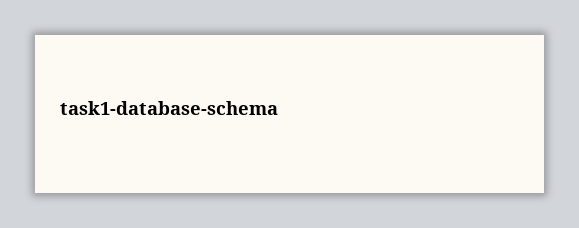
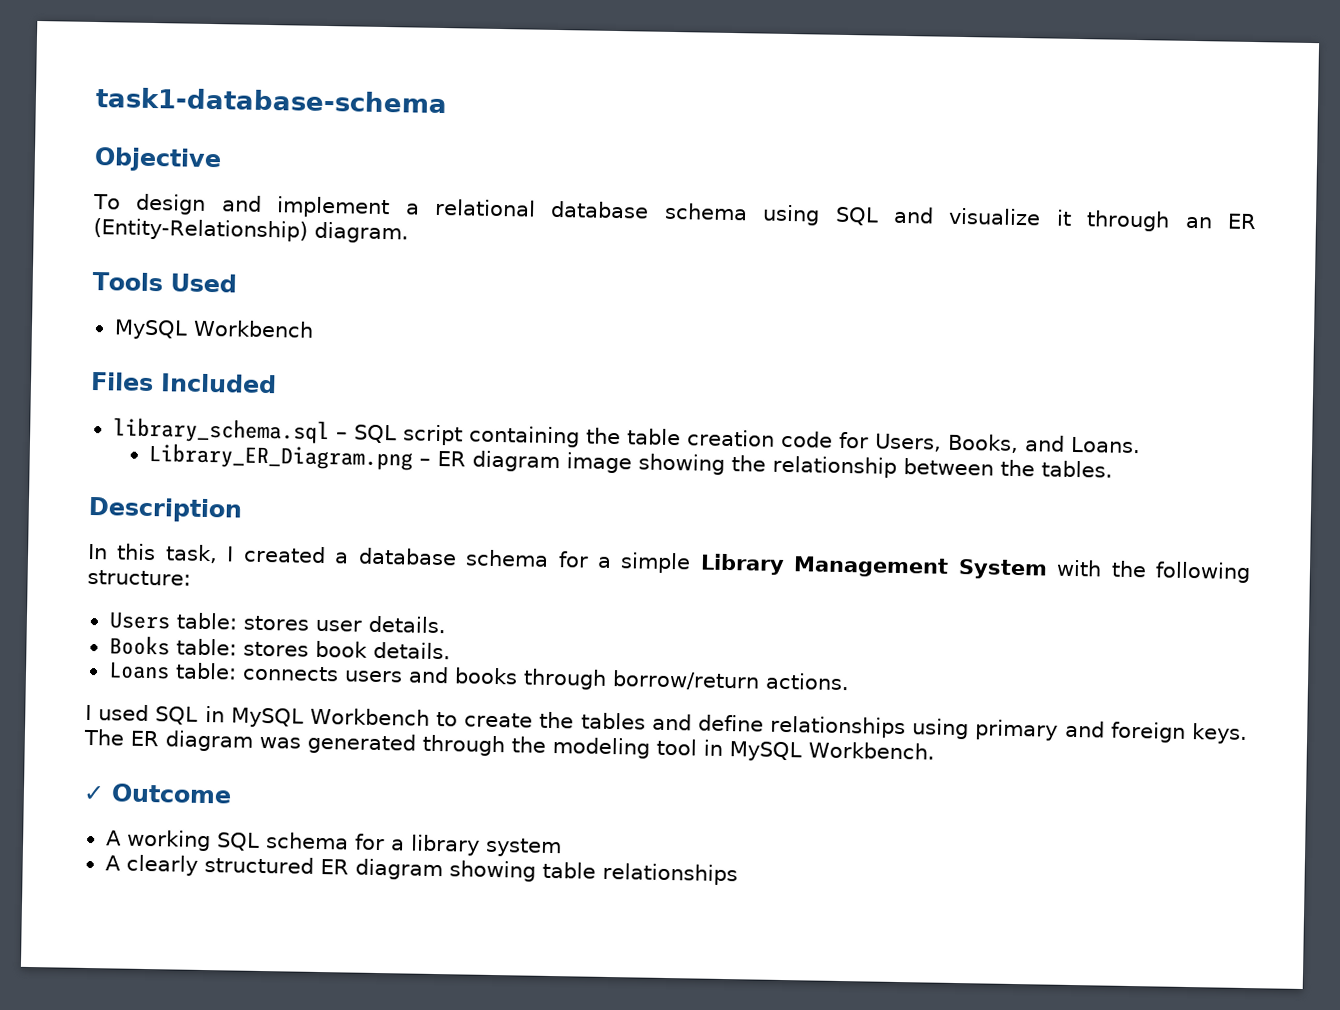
+ Objective
+ To design and implement a relational database schema using SQL and visualize it through an ER (Entity-Relationship) diagram.
+ Tools Used
+ MySQL Workbench
+ Files Included
+ library_schema.sql – SQL script containing the table creation code for Users, Books, and Loans.
+ Library_ER_Diagram.png – ER diagram image showing the relationship between the tables.
+ Description
+ In this task, I created a database schema for a simple Library Management System with the following structure:
+ Users table: stores user details.
+ Books table: stores book details.
+ Loans table: connects users and books through borrow/return actions.
+ I used SQL in MySQL Workbench to create the tables and define relationships using primary and foreign keys. The ER diagram was generated through the modeling tool in MySQL Workbench.
+ ✓ Outcome
+ A working SQL schema for a library system
+ A clearly structured ER diagram showing table relationships

